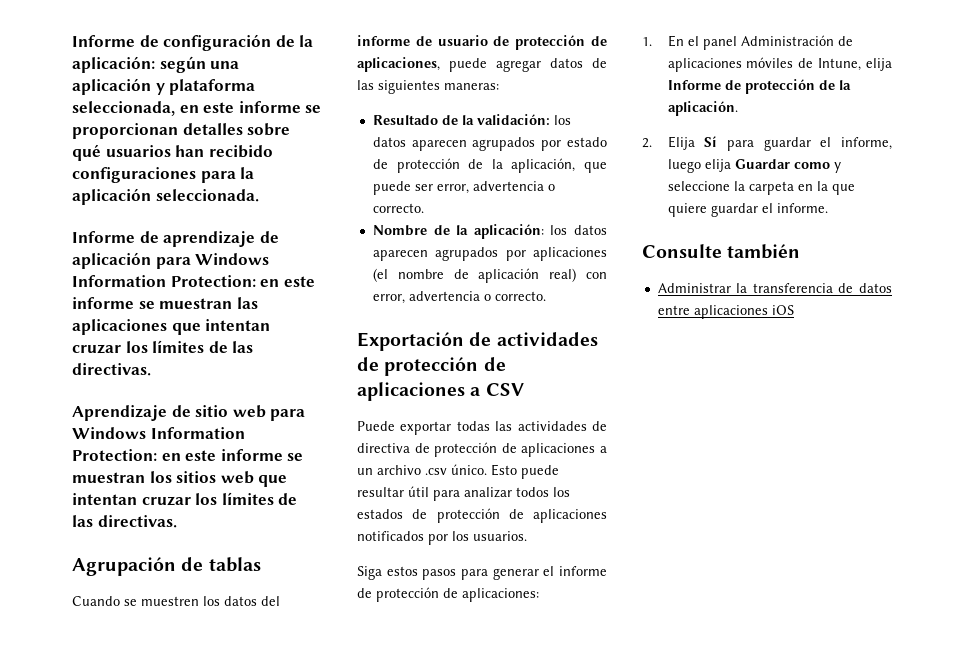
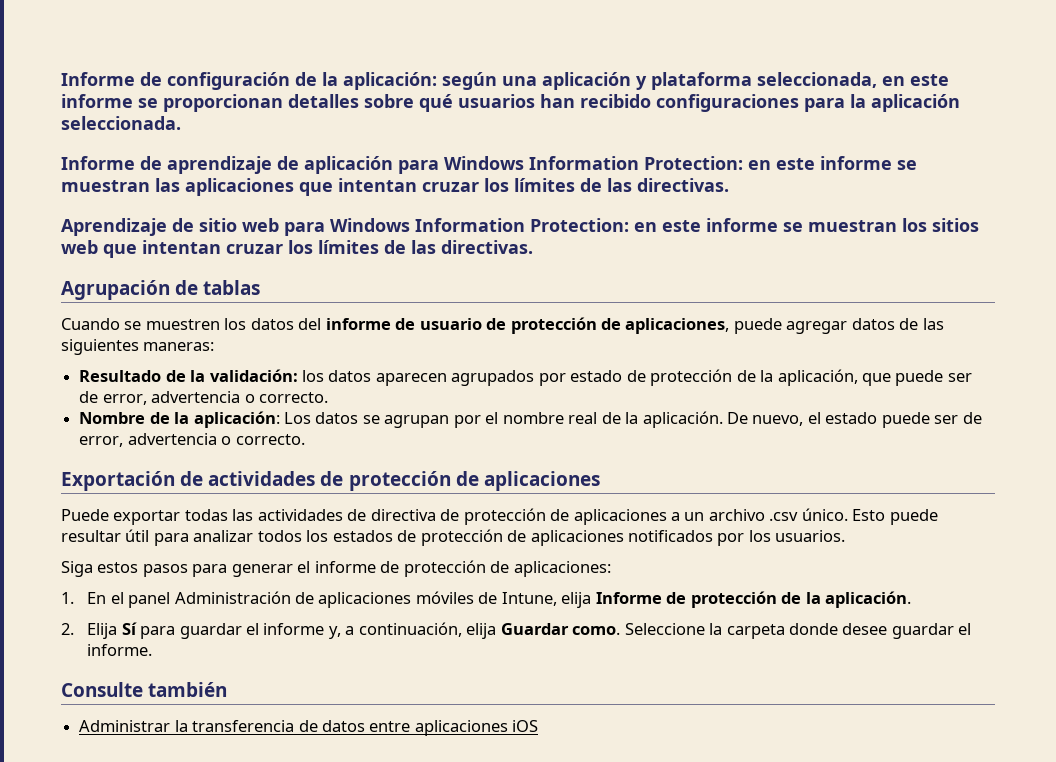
- Resultado de la validación: los datos aparecen agrupados por estado de protección de la aplicación, que puede ser error, advertencia o correcto.
+ Resultado de la validación: los datos aparecen agrupados por estado de protección de la aplicación, que puede ser de error, advertencia o correcto.
- Nombre de la aplicación: los datos aparecen agrupados por aplicaciones (el nombre de aplicación real) con error, advertencia o correcto.
+ Nombre de la aplicación: Los datos se agrupan por el nombre real de la aplicación. De nuevo, el estado puede ser de error, advertencia o correcto.
- Exportación de actividades de protección de aplicaciones a CSV
+ Exportación de actividades de protección de aplicaciones
- 2. Elija Sí para guardar el informe, luego elija Guardar como y seleccione la carpeta en la que quiere guardar el informe.
+ 2. Elija Sí para guardar el informe y, a continuación, elija Guardar como. Seleccione la carpeta donde desee guardar el informe.

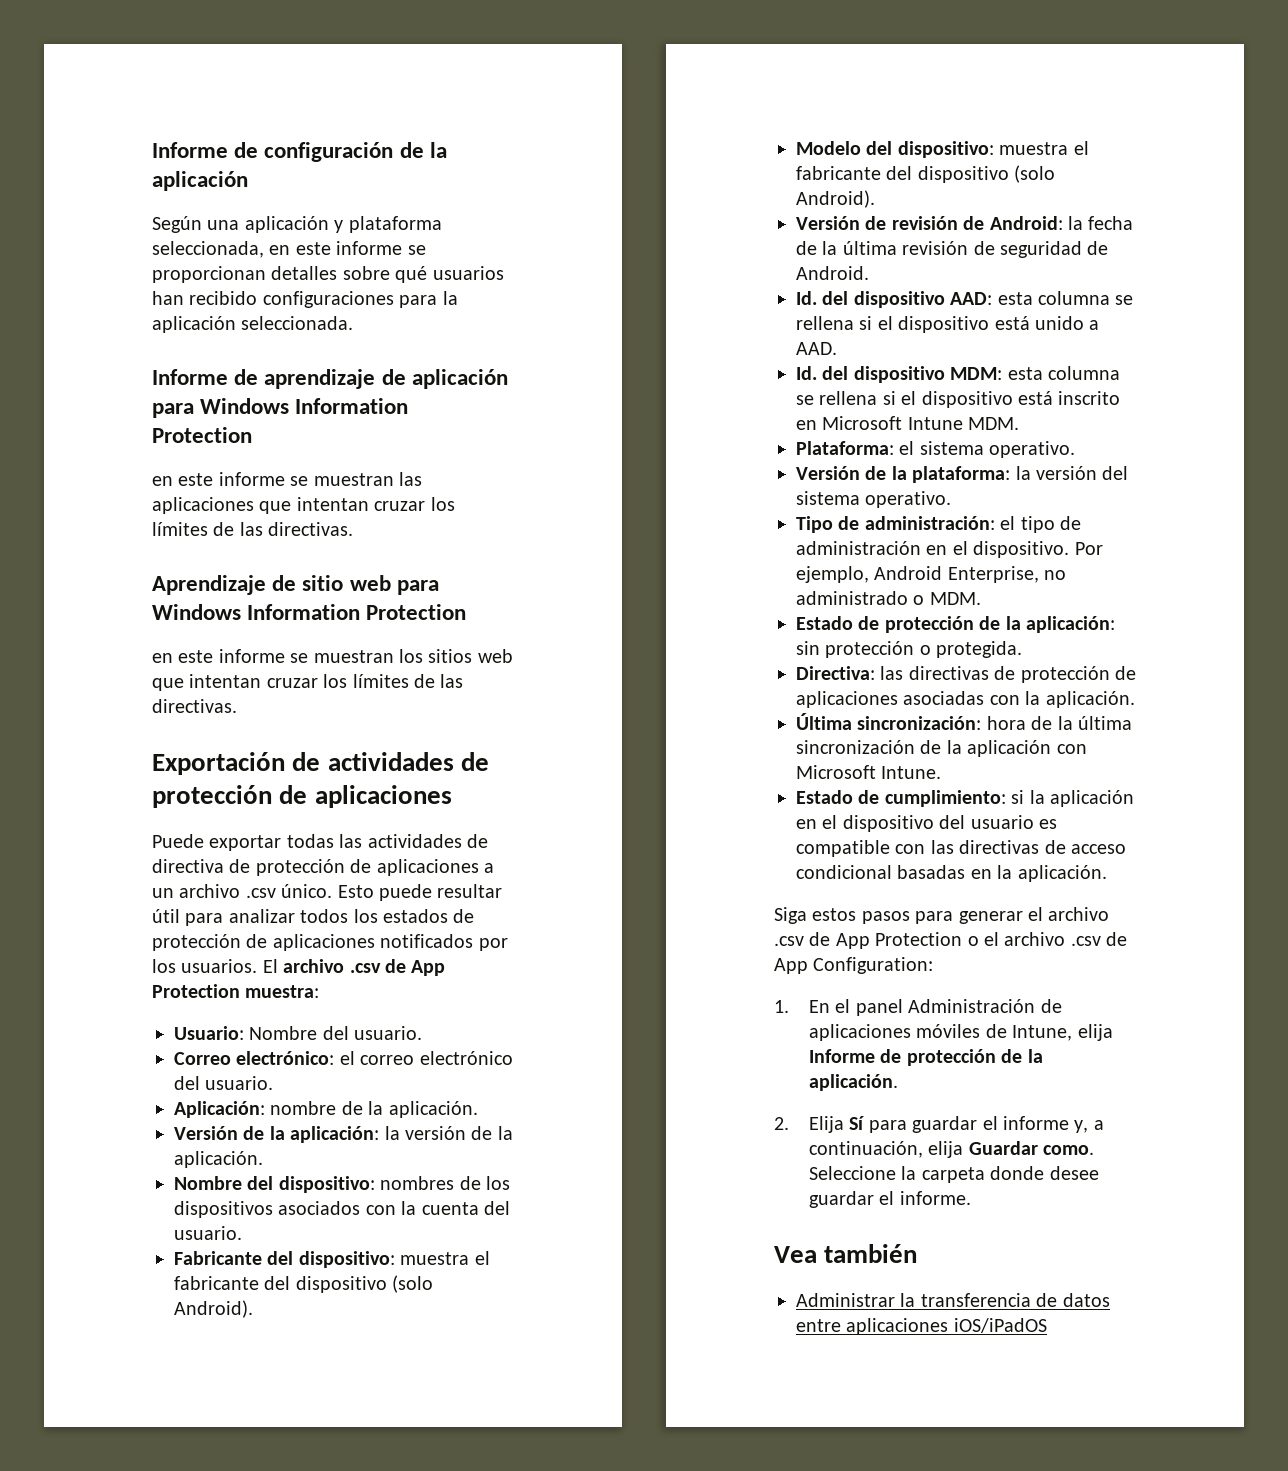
- Informe de configuración de la aplicación: según una aplicación y plataforma seleccionada, en este informe se proporcionan detalles sobre qué usuarios han recibido configuraciones para la aplicación seleccionada.
+ Informe de configuración de la aplicación
+ Según una aplicación y plataforma seleccionada, en este informe se proporcionan detalles sobre qué usuarios han recibido configuraciones para la aplicación seleccionada.
- Informe de aprendizaje de aplicación para Windows Information Protection: en este informe se muestran las aplicaciones que intentan cruzar los límites de las directivas.
+ Informe de aprendizaje de aplicación para Windows Information Protection
+ en este informe se muestran las aplicaciones que intentan cruzar los límites de las directivas.
- Aprendizaje de sitio web para Windows Information Protection: en este informe se muestran los sitios web que intentan cruzar los límites de las directivas.
+ Aprendizaje de sitio web para Windows Information Protection
+ en este informe se muestran los sitios web que intentan cruzar los límites de las directivas.
- Agrupación de tablas
- Cuando se muestren los datos del informe de usuario de protección de aplicaciones, puede agregar datos de las siguientes maneras:
- Resultado de la validación: los datos aparecen agrupados por estado de protección de la aplicación, que puede ser de error, advertencia o correcto.
- Nombre de la aplicación: Los datos se agrupan por el nombre real de la aplicación. De nuevo, el estado puede ser de error, advertencia o correcto.
+ El archivo .csv de App Protection muestra:
+ Usuario: Nombre del usuario.
+ Correo electrónico: el correo electrónico del usuario.
+ Aplicación: nombre de la aplicación.
+ Versión de la aplicación: la versión de la aplicación.
+ Nombre del dispositivo: nombres de los dispositivos asociados con la cuenta del usuario.
+ Fabricante del dispositivo: muestra el fabricante del dispositivo (solo Android).
+ Modelo del dispositivo: muestra el fabricante del dispositivo (solo Android).
+ Versión de revisión de Android: la fecha de la última revisión de seguridad de Android.
+ Id. del dispositivo AAD: esta columna se rellena si el dispositivo está unido a AAD.
+ Id. del dispositivo MDM: esta columna se rellena si el dispositivo está inscrito en Microsoft Intune MDM.
+ Plataforma: el sistema operativo.
+ Versión de la plataforma: la versión del sistema operativo.
+ Tipo de administración: el tipo de administración en el dispositivo. Por ejemplo, Android Enterprise, no administrado o MDM.
+ Estado de protección de la aplicación: sin protección o protegida.
+ Directiva: las directivas de protección de aplicaciones asociadas con la aplicación.
+ Última sincronización: hora de la última sincronización de la aplicación con Microsoft Intune.
+ Estado de cumplimiento: si la aplicación en el dispositivo del usuario es compatible con las directivas de acceso condicional basadas en la aplicación.
- Siga estos pasos para generar el informe de protección de aplicaciones:
+ Siga estos pasos para generar el archivo .csv de App Protection o el archivo .csv de App Configuration:
- Consulte también
+ Vea también
- Administrar la transferencia de datos entre aplicaciones iOS
+ Administrar la transferencia de datos entre aplicaciones iOS/iPadOS

